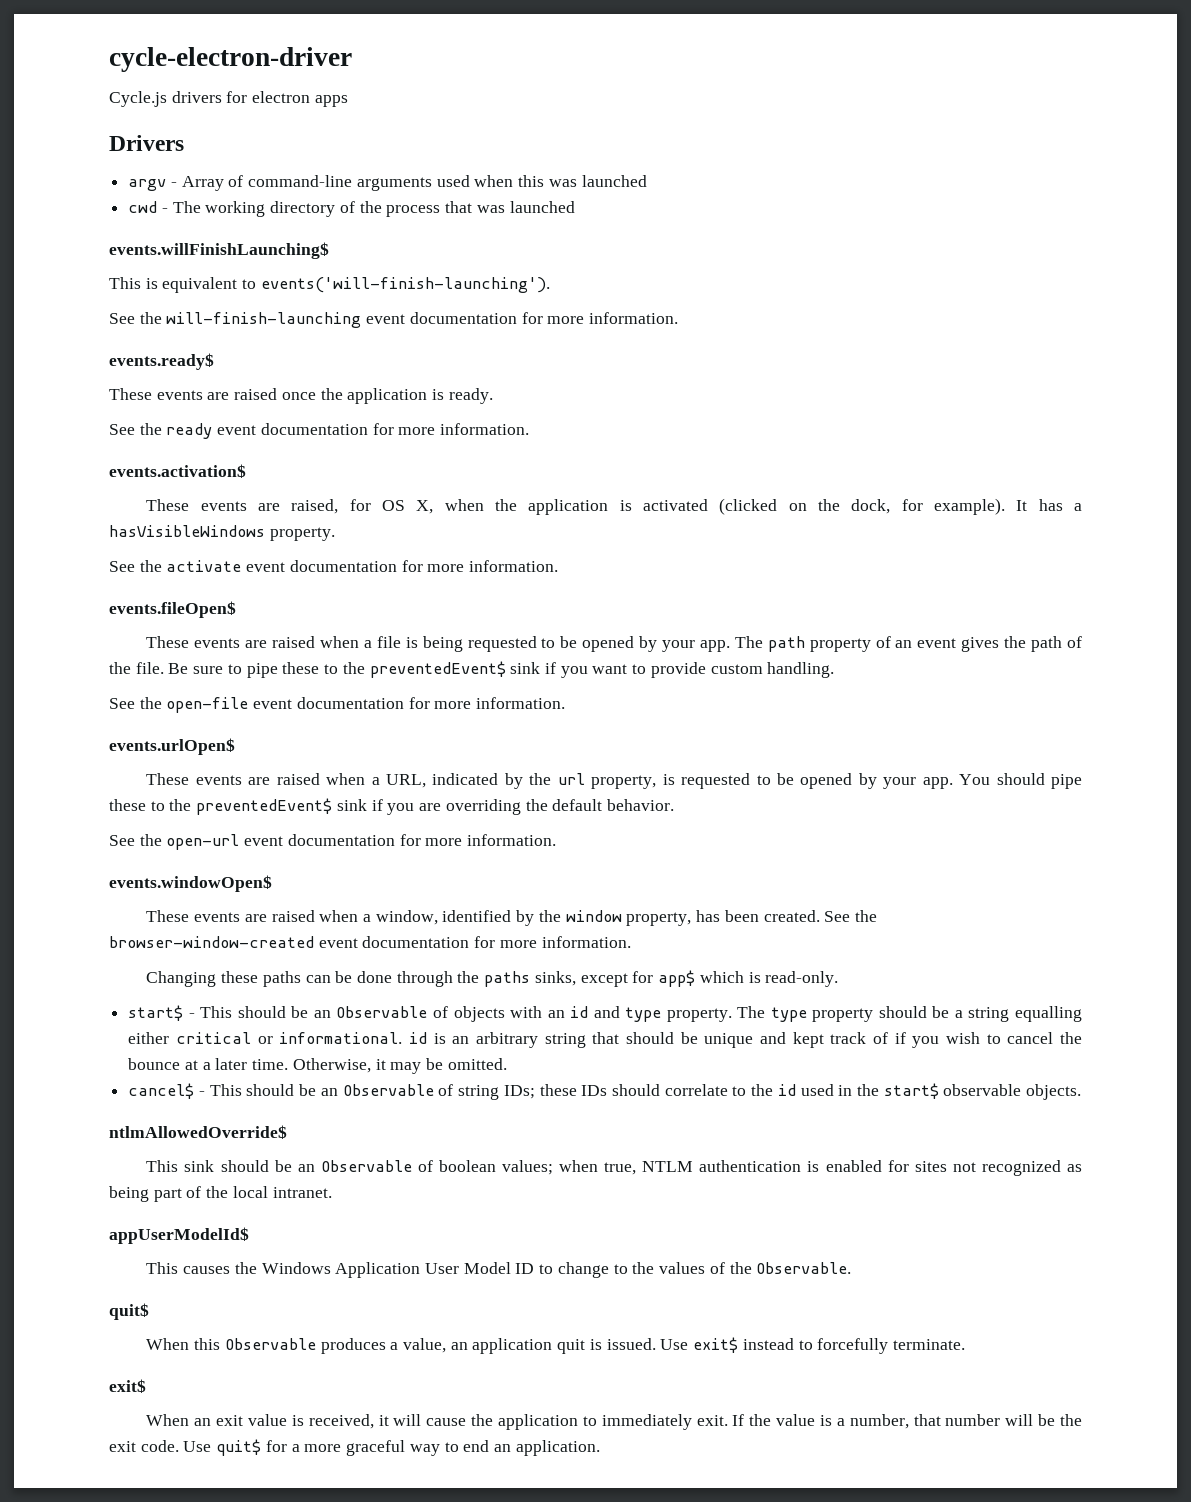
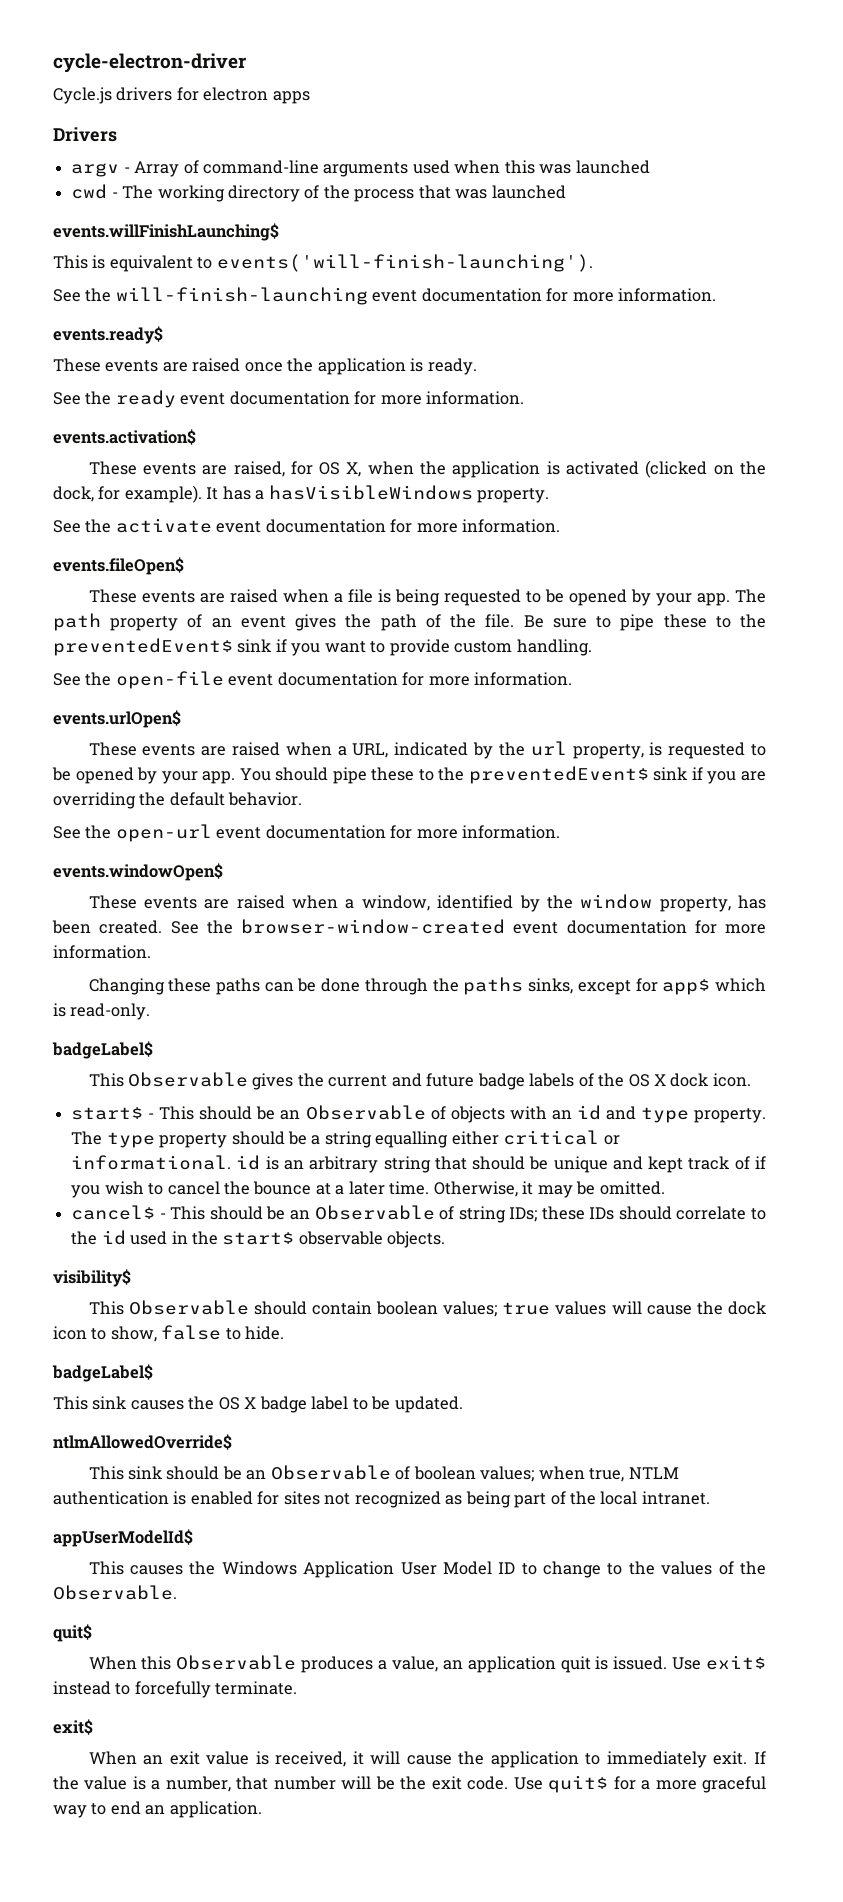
  Changing these paths can be done through the paths sinks, except for app$ which is read-only.
+ badgeLabel$
+ This Observable gives the current and future badge labels of the OS X dock icon.
+ visibility$
+ This Observable should contain boolean values; true values will cause the dock icon to show, false to hide.
+ badgeLabel$
+ This sink causes the OS X badge label to be updated.

